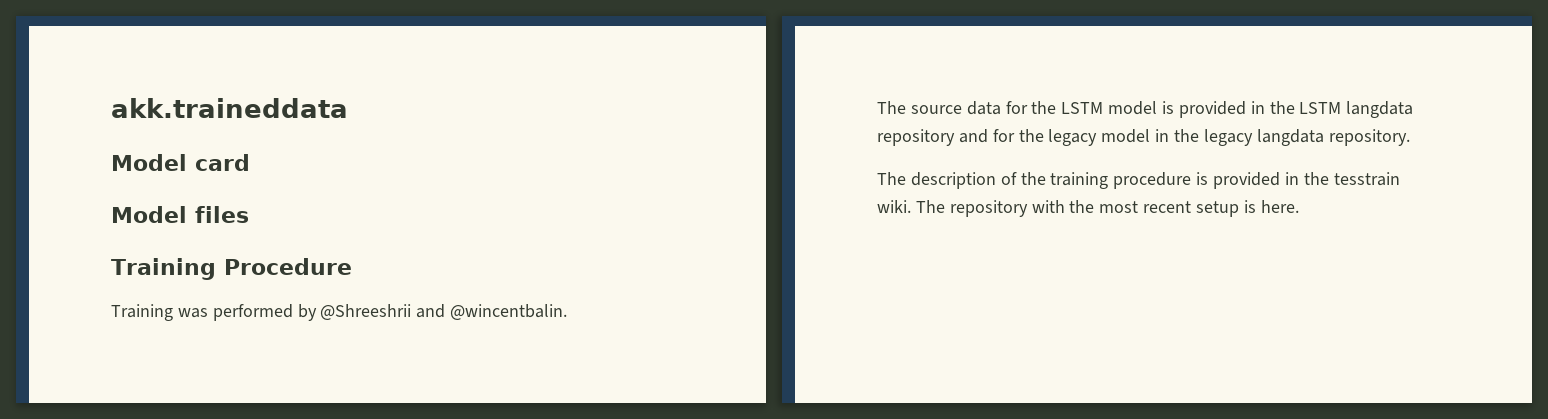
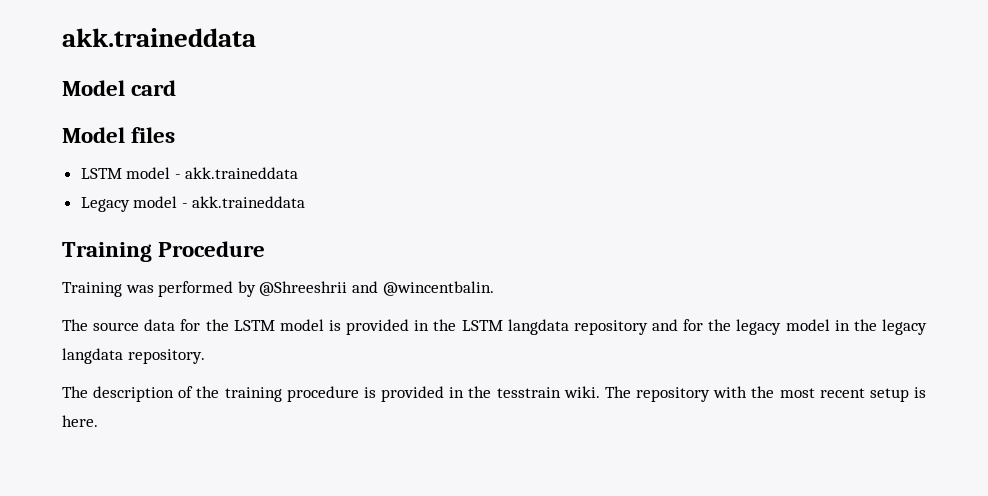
+ LSTM model - akk.traineddata
+ Legacy model - akk.traineddata

